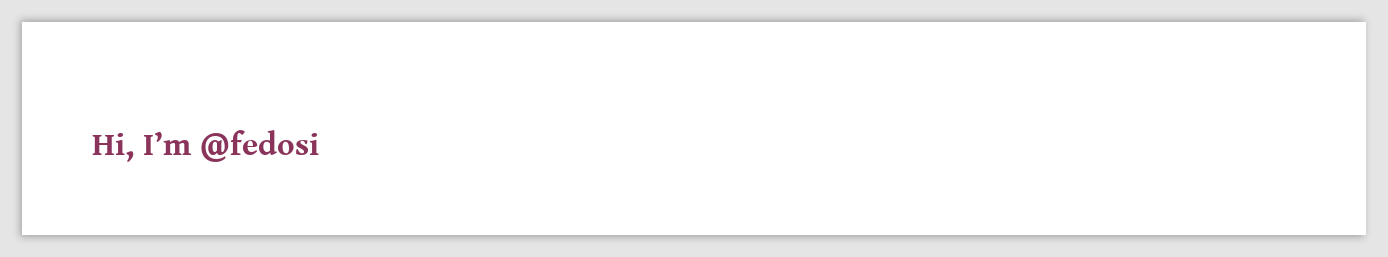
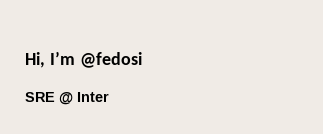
+ SRE @ Inter

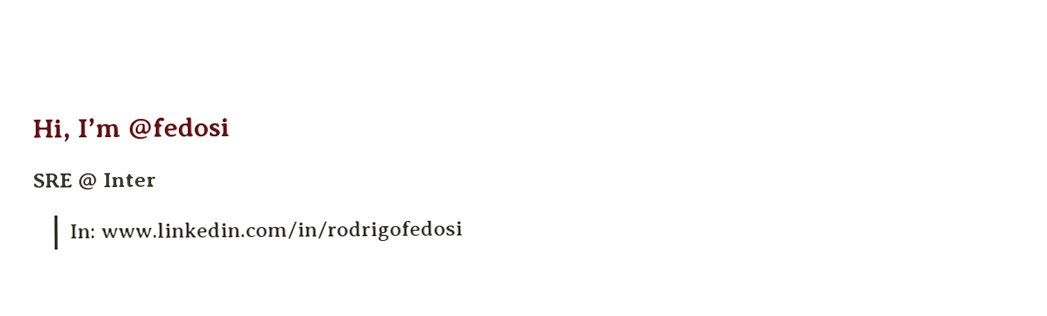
+ In: www.linkedin.com/in/rodrigofedosi

